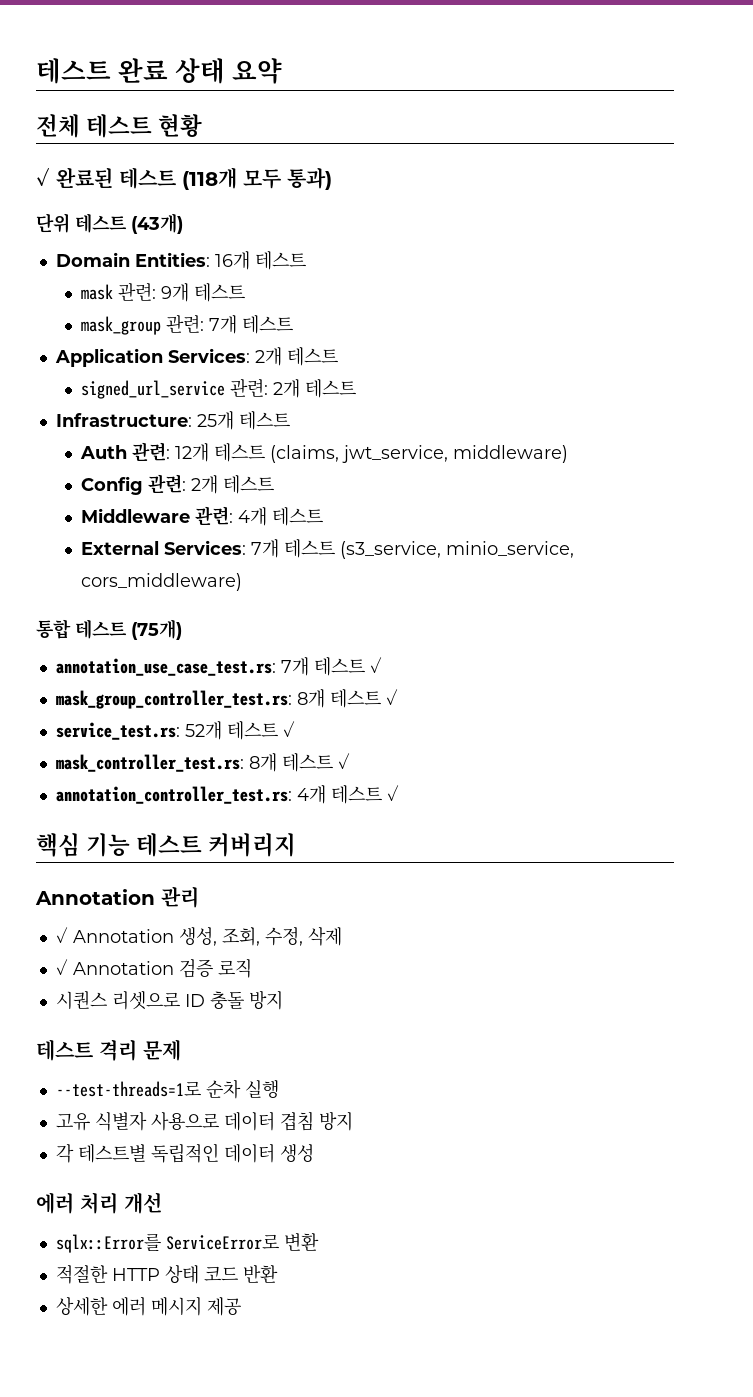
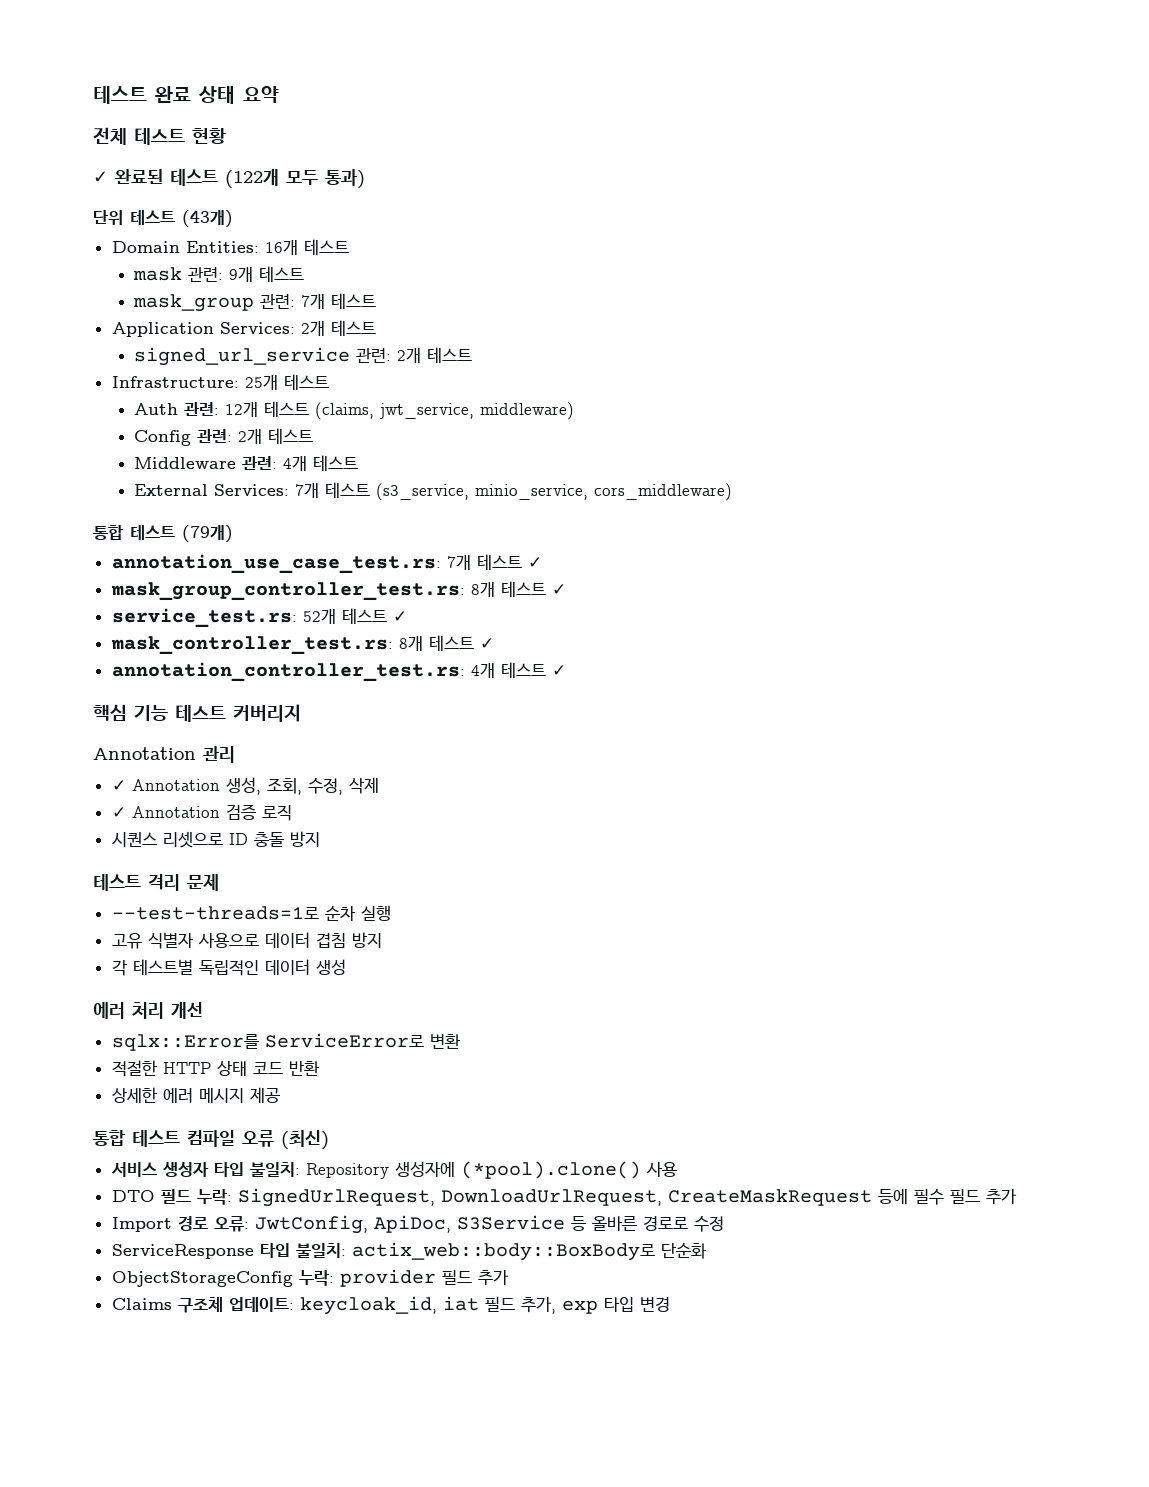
- ✓ 완료된 테스트 (118개 모두 통과)
+ ✓ 완료된 테스트 (122개 모두 통과)
- 통합 테스트 (75개)
+ 통합 테스트 (79개)
+ 통합 테스트 컴파일 오류 (최신)
+ 서비스 생성자 타입 불일치: Repository 생성자에 (*pool).clone() 사용
+ DTO 필드 누락: SignedUrlRequest, DownloadUrlRequest, CreateMaskRequest 등에 필수 필드 추가
+ Import 경로 오류: JwtConfig, ApiDoc, S3Service 등 올바른 경로로 수정
+ ServiceResponse 타입 불일치: actix_web::body::BoxBody로 단순화
+ ObjectStorageConfig 누락: provider 필드 추가
+ Claims 구조체 업데이트: keycloak_id, iat 필드 추가, exp 타입 변경

